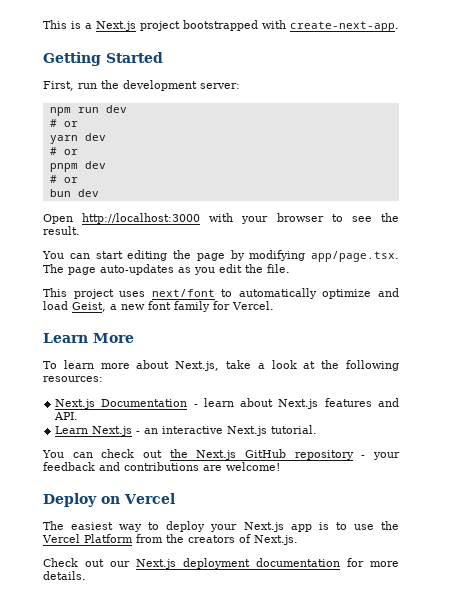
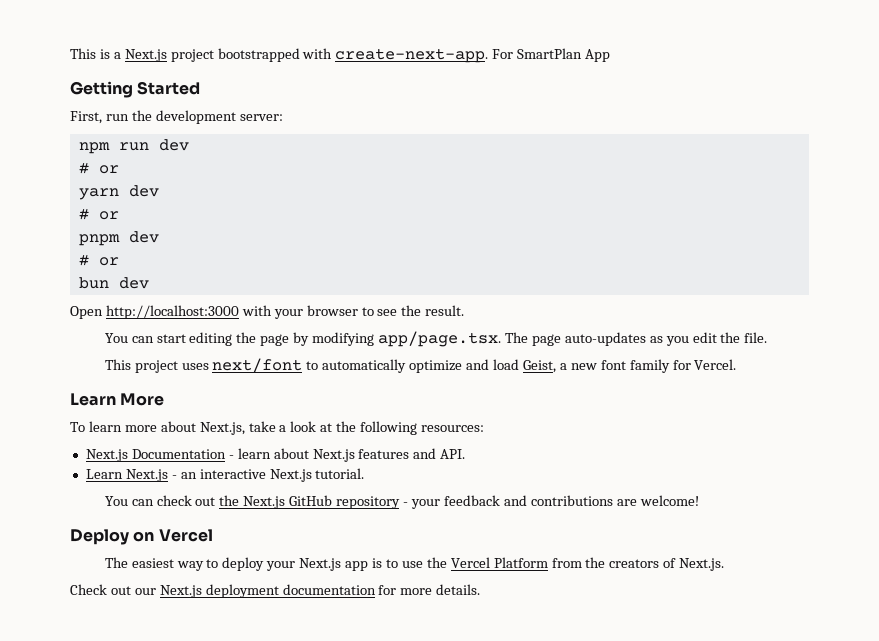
+ For SmartPlan App

